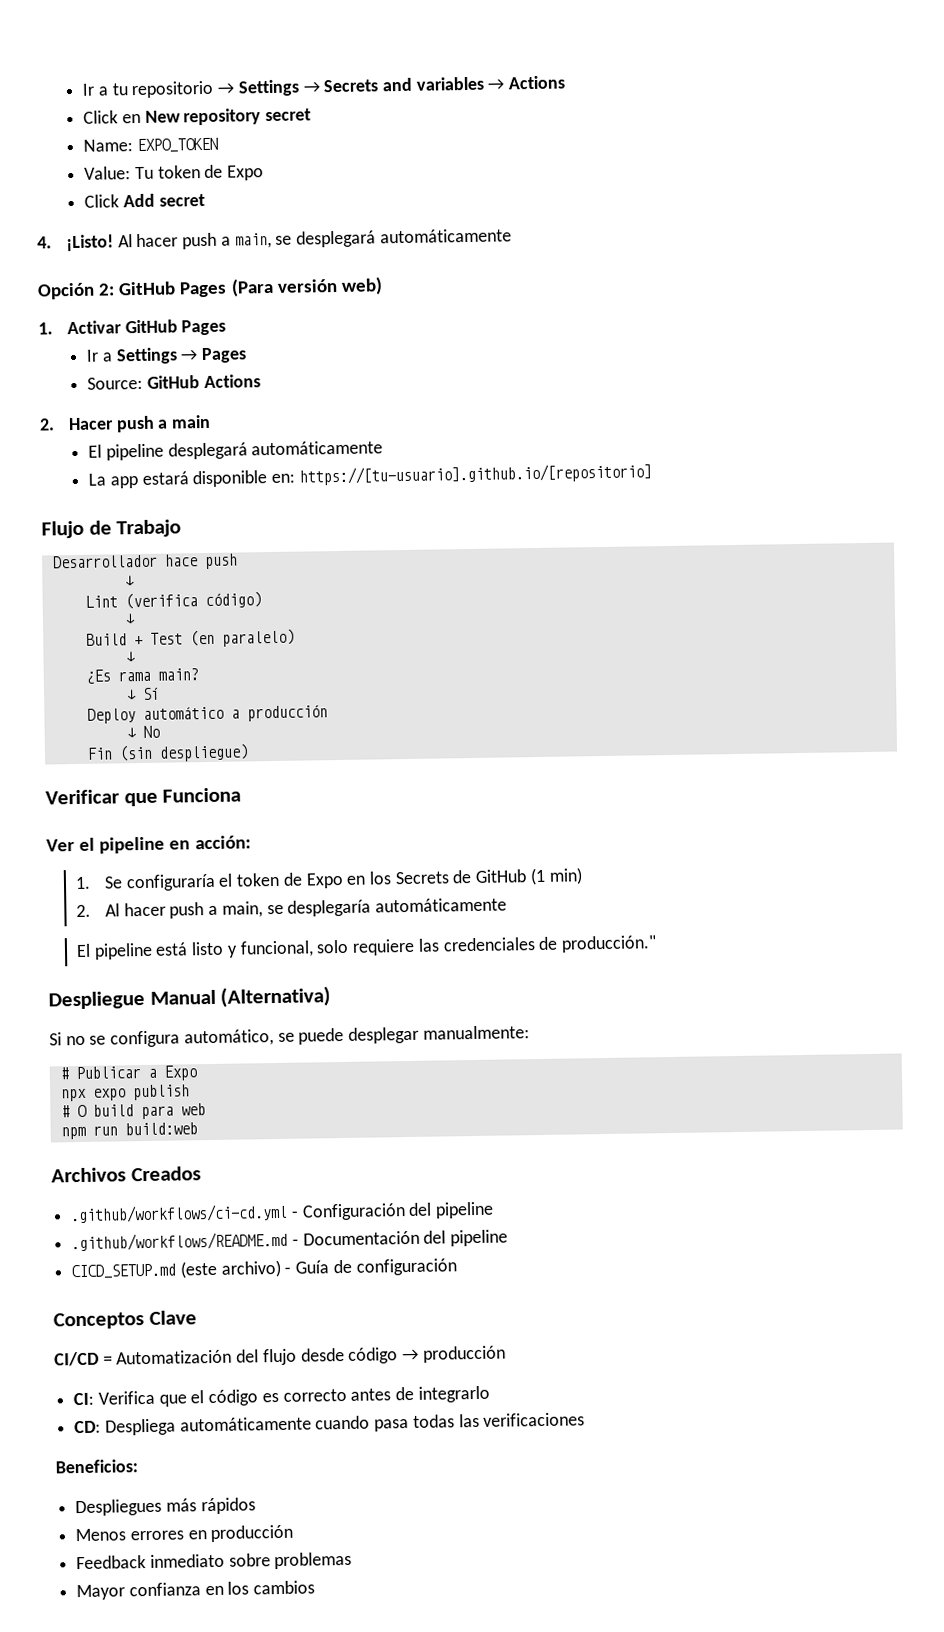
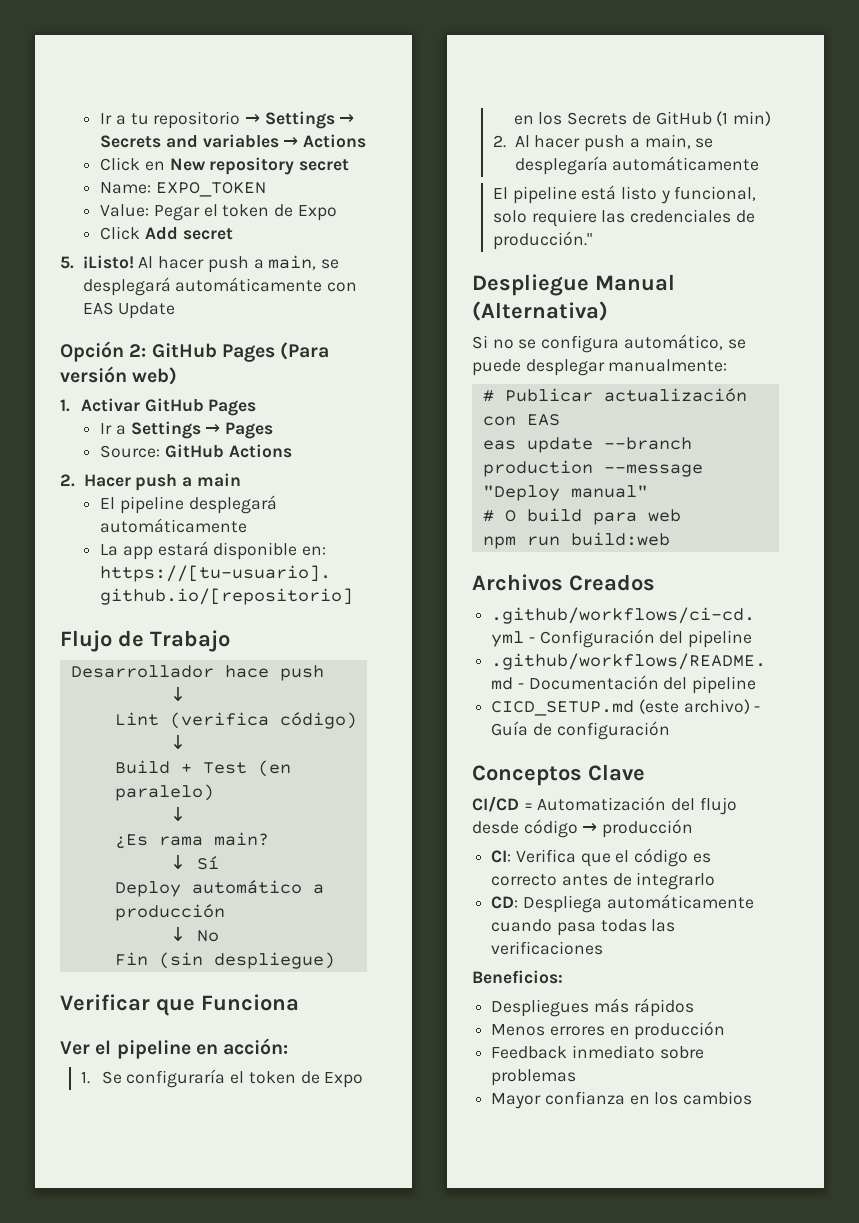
- Value: Tu token de Expo
+ Value: Pegar el token de Expo
- 4. ¡Listo!
+ 5. ¡Listo!
- Al hacer push a main, se desplegará automáticamente
+ Al hacer push a main, se desplegará automáticamente con EAS Update
- # Publicar a Expo
- npx expo publish
+ # Publicar actualización con EAS
+ eas update --branch production --message "Deploy manual"

